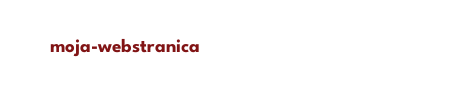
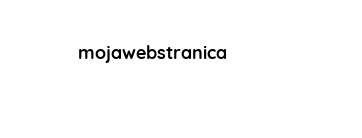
- moja-webstranica
+ mojawebstranica

